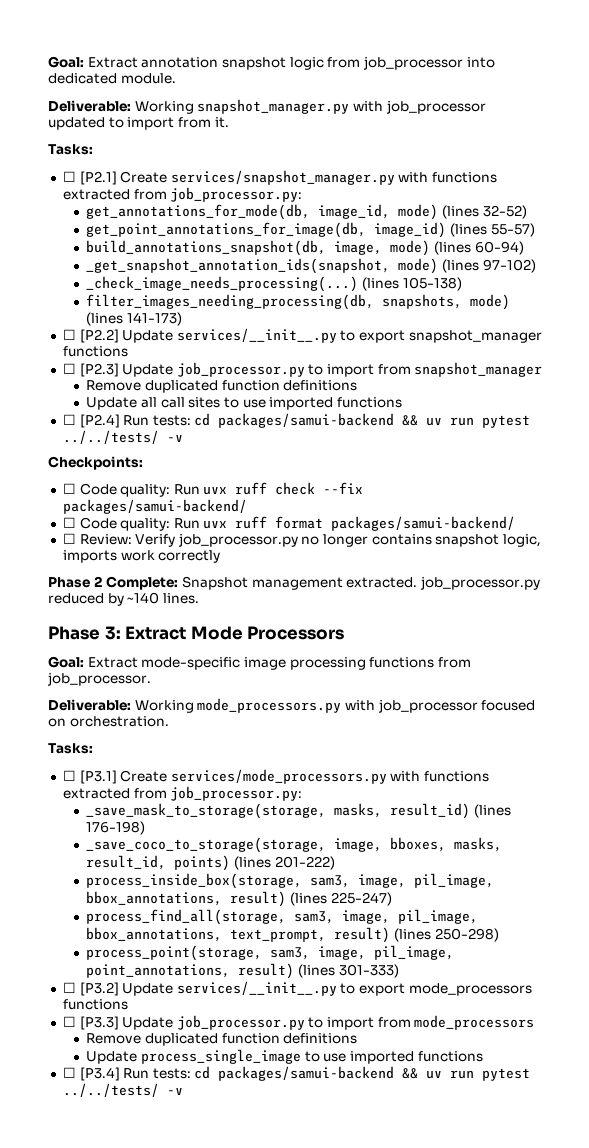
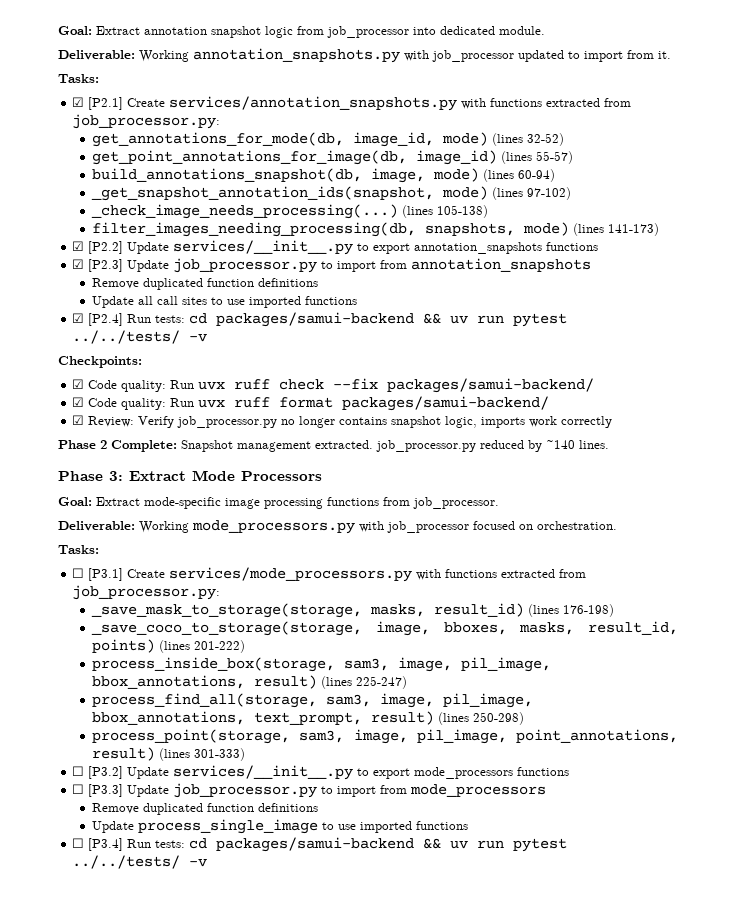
- Deliverable: Working snapshot_manager.py with job_processor updated to import from it.
+ Deliverable: Working annotation_snapshots.py with job_processor updated to import from it.
- ☐ [P2.1] Create services/snapshot_manager.py with functions extracted from job_processor.py:
+ ☑ [P2.1] Create services/annotation_snapshots.py with functions extracted from job_processor.py:
- ☐ [P2.2] Update services/__init__.py to export snapshot_manager functions
- ☐ [P2.3] Update job_processor.py to import from snapshot_manager
+ ☑ [P2.2] Update services/__init__.py to export annotation_snapshots functions
+ ☑ [P2.3] Update job_processor.py to import from annotation_snapshots
- ☐ [P2.4] Run tests: cd packages/samui-backend && uv run pytest ../../tests/ -v
+ ☑ [P2.4] Run tests: cd packages/samui-backend && uv run pytest ../../tests/ -v
- ☐ Code quality: Run uvx ruff check --fix packages/samui-backend/
+ ☑ Code quality: Run uvx ruff check --fix packages/samui-backend/
- ☐ Code quality: Run uvx ruff format packages/samui-backend/
+ ☑ Code quality: Run uvx ruff format packages/samui-backend/
- ☐ Review: Verify job_processor.py no longer contains snapshot logic, imports work correctly
+ ☑ Review: Verify job_processor.py no longer contains snapshot logic, imports work correctly

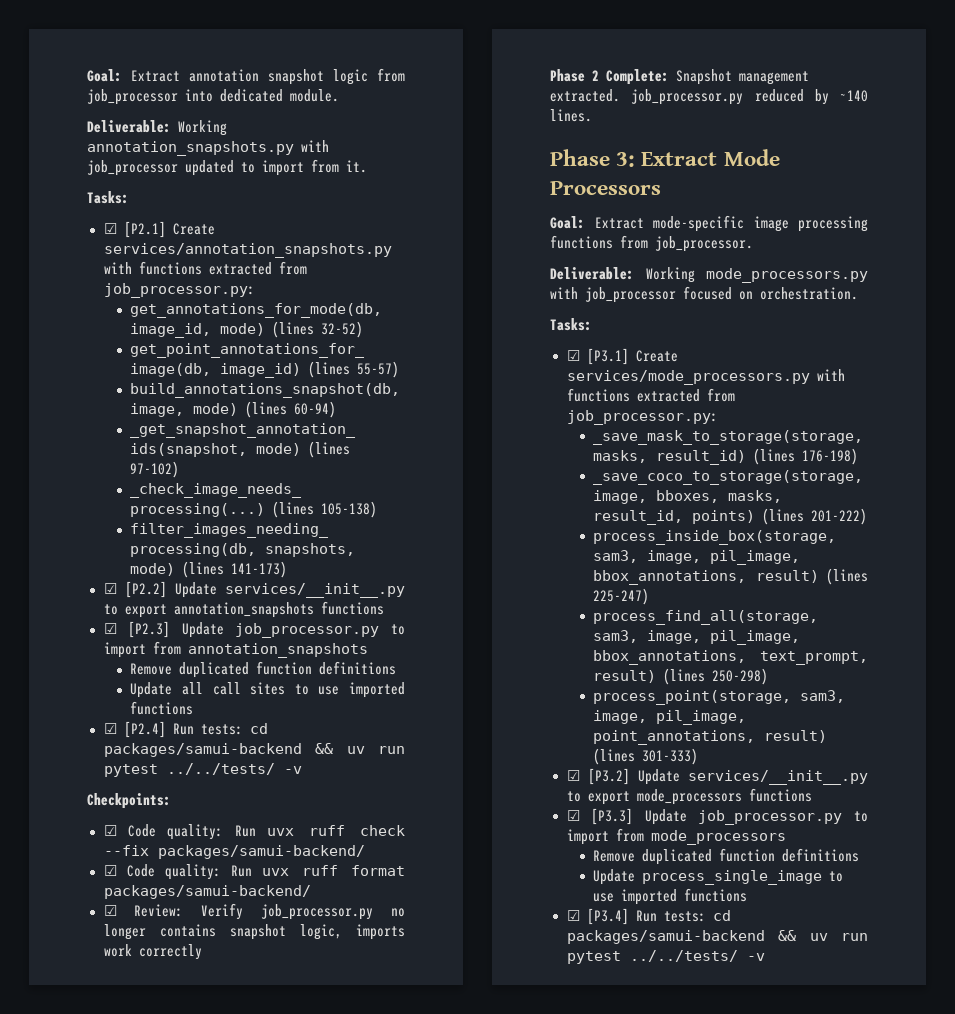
- ☐ [P3.1] Create services/mode_processors.py with functions extracted from job_processor.py:
+ ☑ [P3.1] Create services/mode_processors.py with functions extracted from job_processor.py:
- ☐ [P3.2] Update services/__init__.py to export mode_processors functions
+ ☑ [P3.2] Update services/__init__.py to export mode_processors functions
- ☐ [P3.3] Update job_processor.py to import from mode_processors
+ ☑ [P3.3] Update job_processor.py to import from mode_processors
- ☐ [P3.4] Run tests: cd packages/samui-backend && uv run pytest ../../tests/ -v
+ ☑ [P3.4] Run tests: cd packages/samui-backend && uv run pytest ../../tests/ -v

